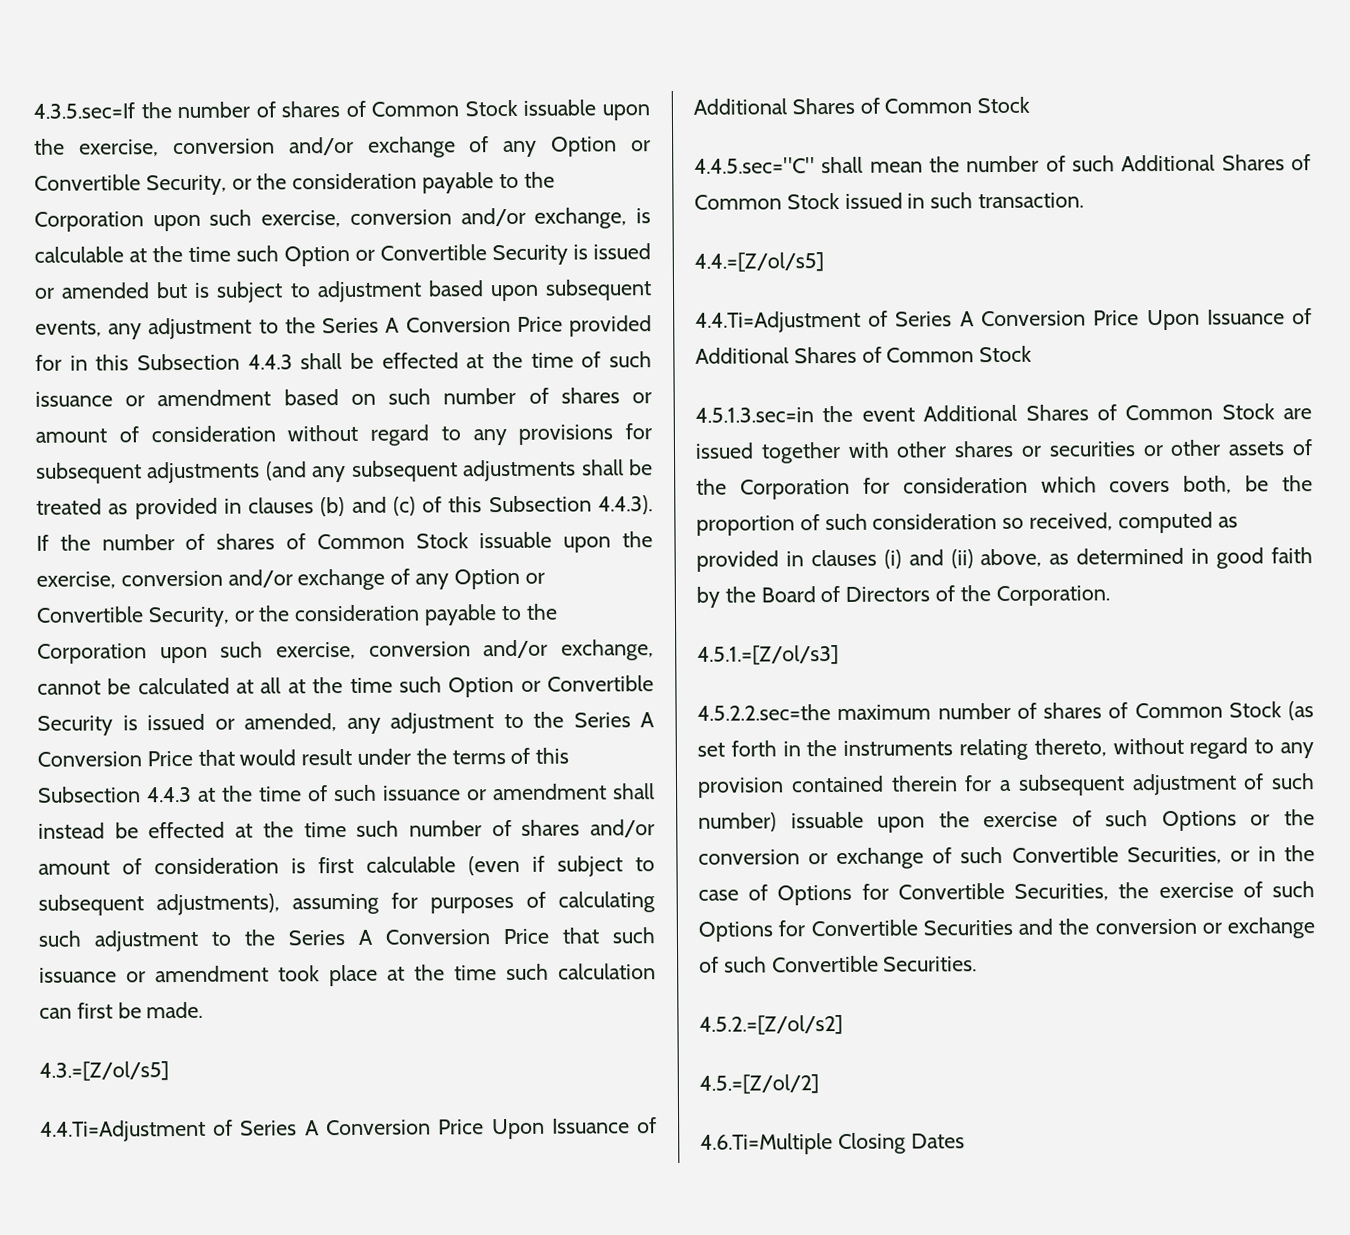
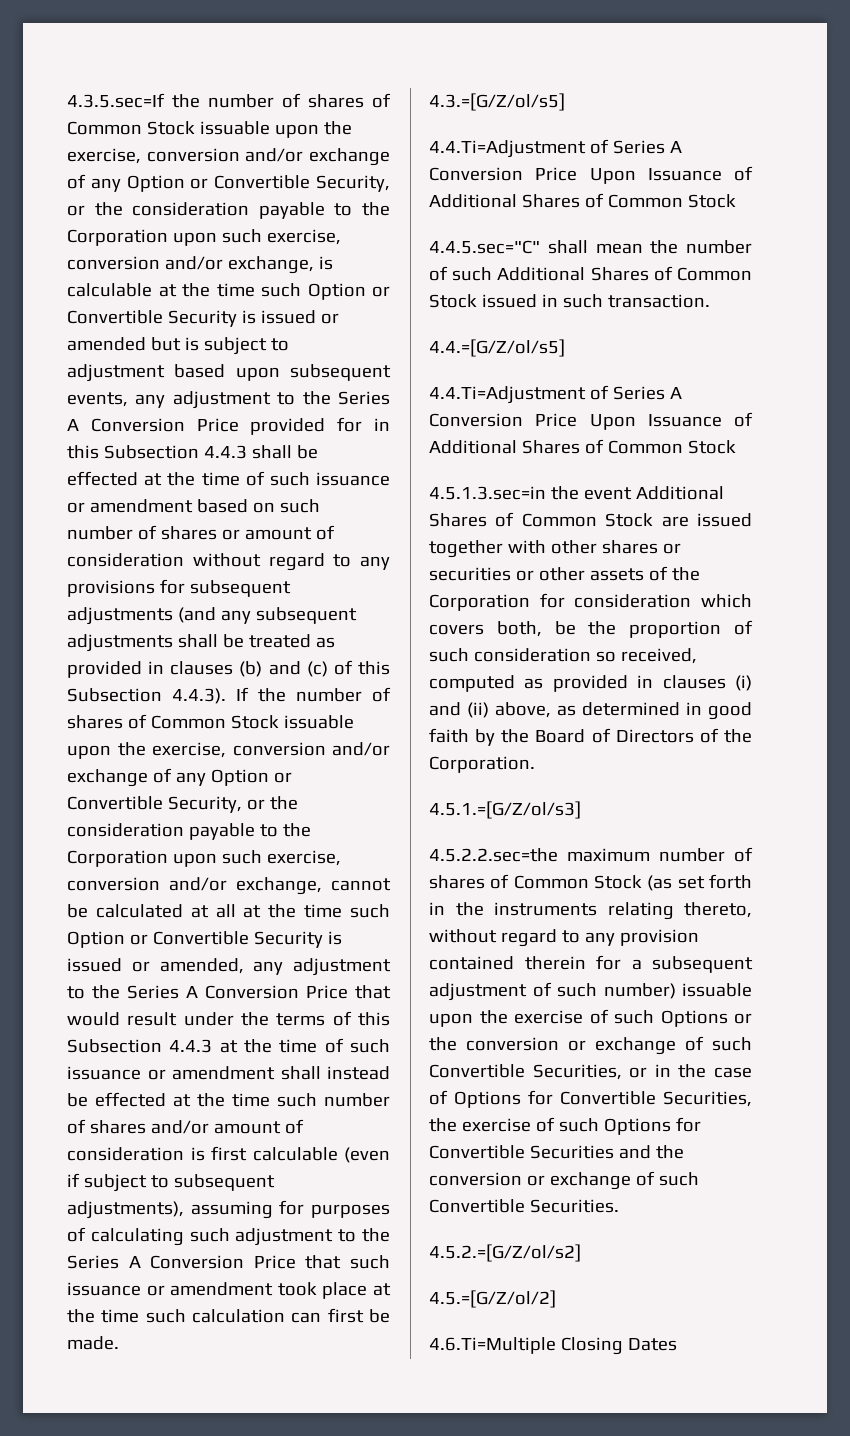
- 4.3.=[Z/ol/s5]
+ 4.3.=[G/Z/ol/s5]
- 4.4.=[Z/ol/s5]
+ 4.4.=[G/Z/ol/s5]
- 4.5.1.=[Z/ol/s3]
+ 4.5.1.=[G/Z/ol/s3]
- 4.5.2.=[Z/ol/s2]
- 4.5.=[Z/ol/2]
+ 4.5.2.=[G/Z/ol/s2]
+ 4.5.=[G/Z/ol/2]

